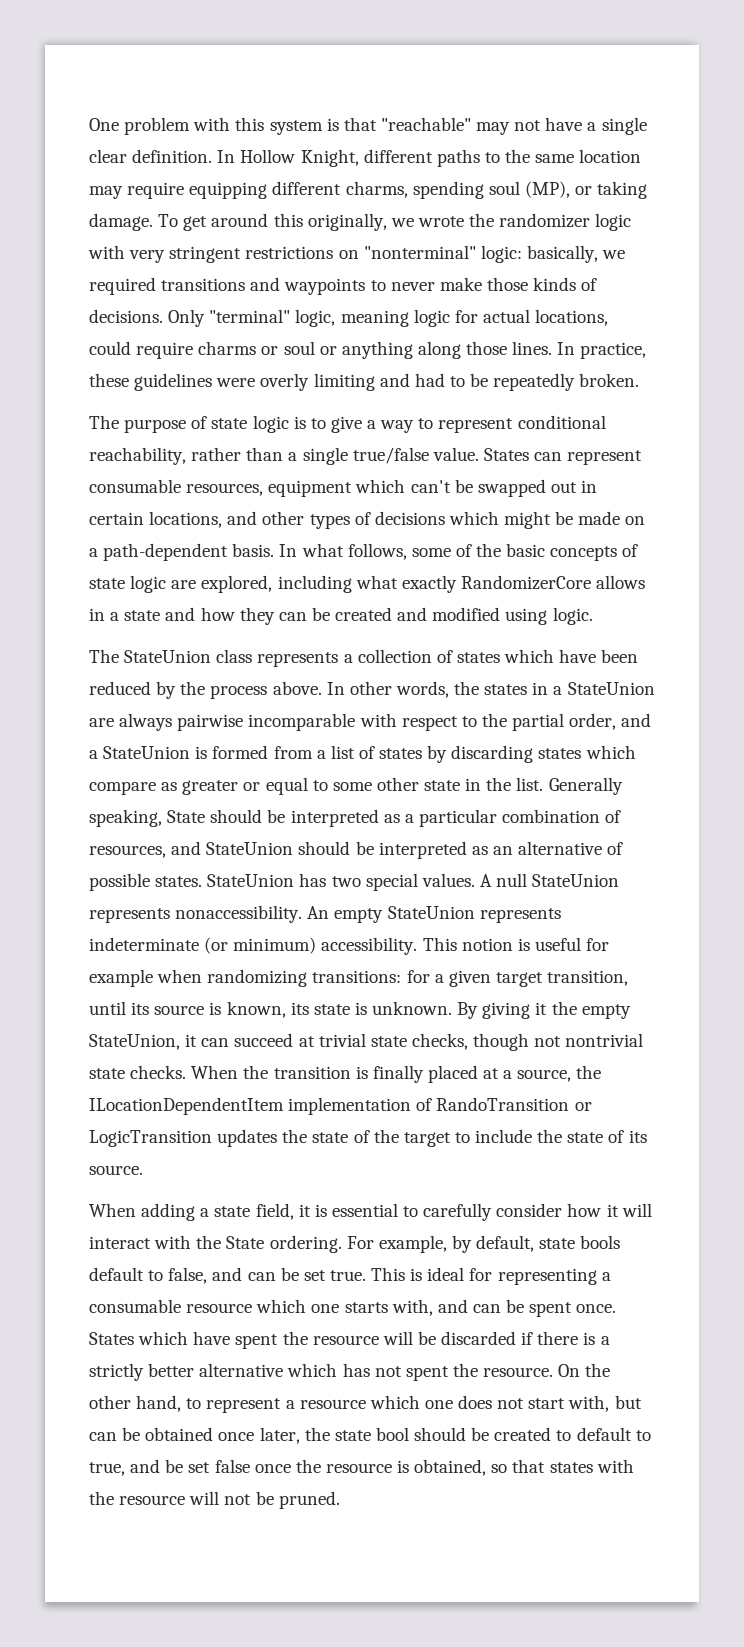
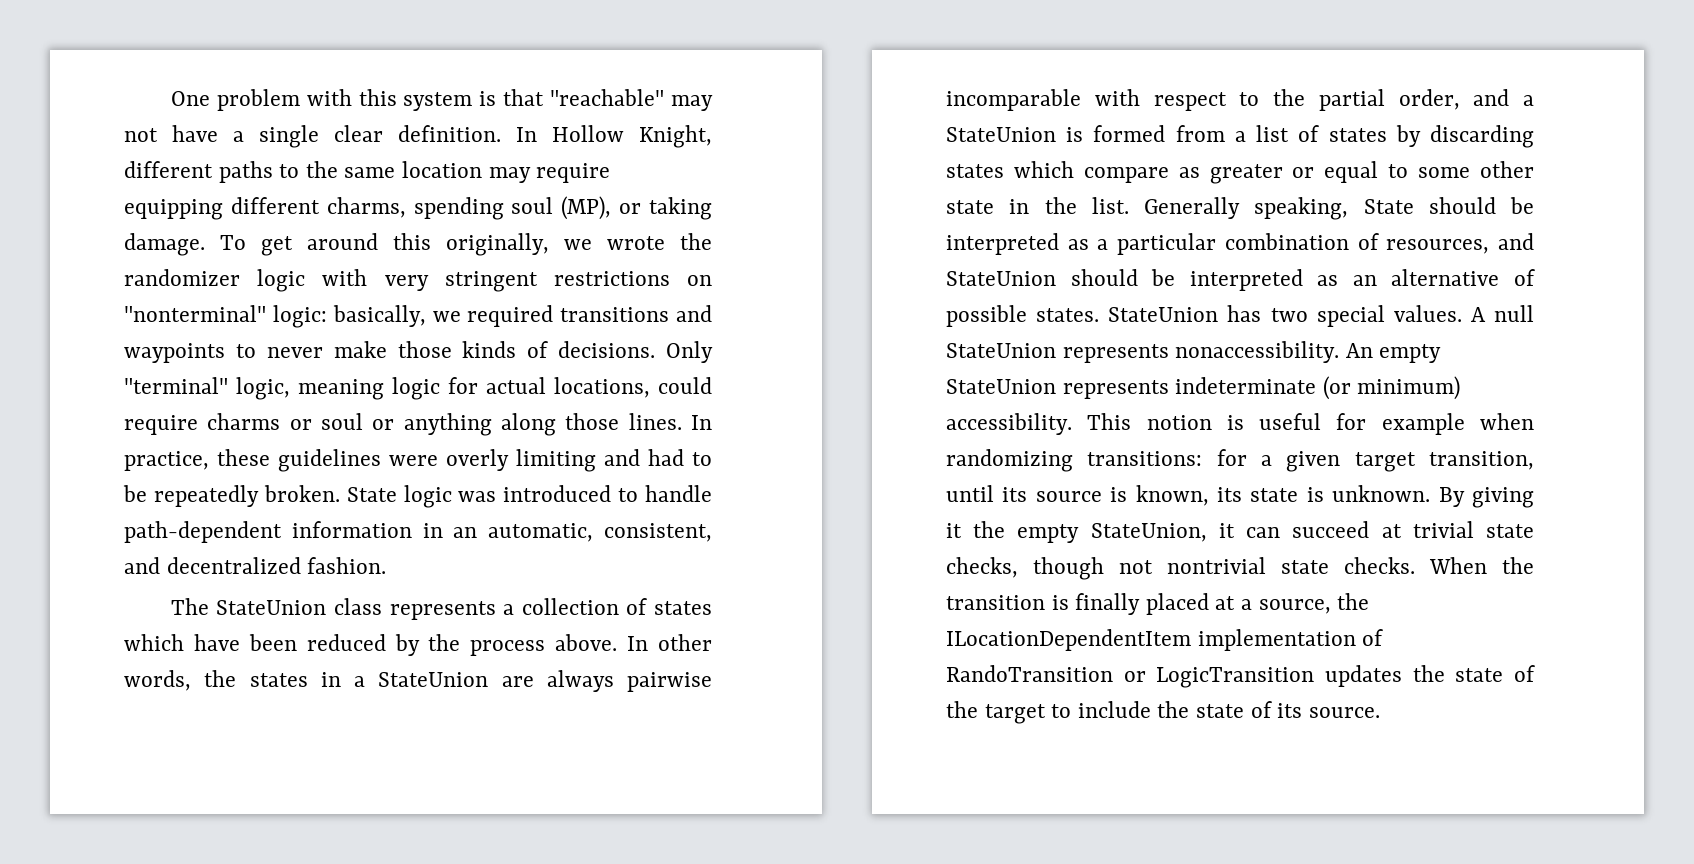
- In practice, these guidelines were overly limiting and had to be repeatedly broken.
- The purpose of state logic is to give a way to represent conditional reachability, rather than a single true/false value. States can represent consumable resources, equipment which can't be swapped out in certain locations, and other types of decisions which might be made on a path-dependent basis. In what follows, some of the basic concepts of state logic are explored, including what exactly RandomizerCore allows in a state and how they can be created and modified using logic.
+ In practice, these guidelines were overly limiting and had to be repeatedly broken. State logic was introduced to handle path-dependent information in an automatic, consistent, and decentralized fashion.
- When adding a state field, it is essential to carefully consider how it will interact with the State ordering. For example, by default, state bools default to false, and can be set true. This is ideal for representing a consumable resource which one starts with, and can be spent once. States which have spent the resource will be discarded if there is a strictly better alternative which has not spent the resource. On the other hand, to represent a resource which one does not start with, but can be obtained once later, the state bool should be created to default to true, and be set false once the resource is obtained, so that states with the resource will not be pruned.

